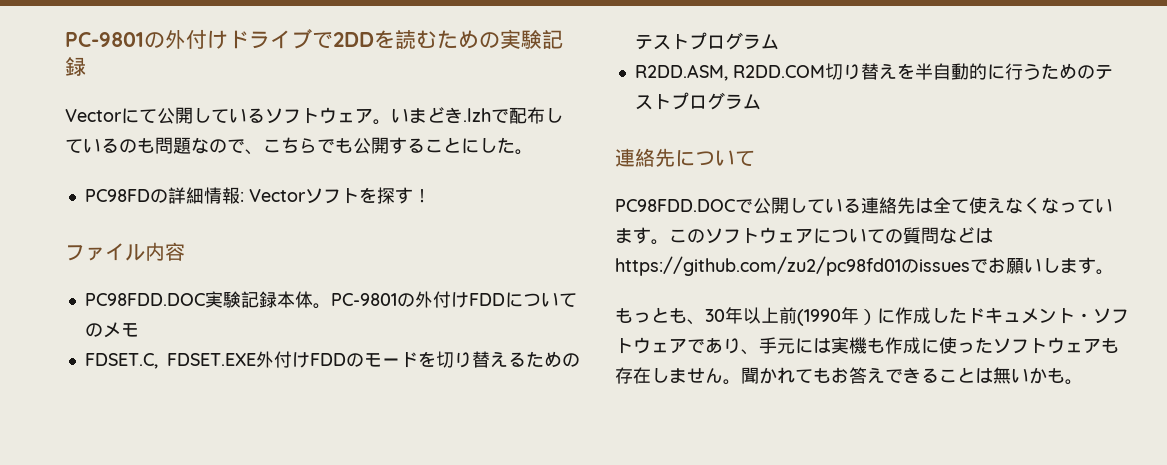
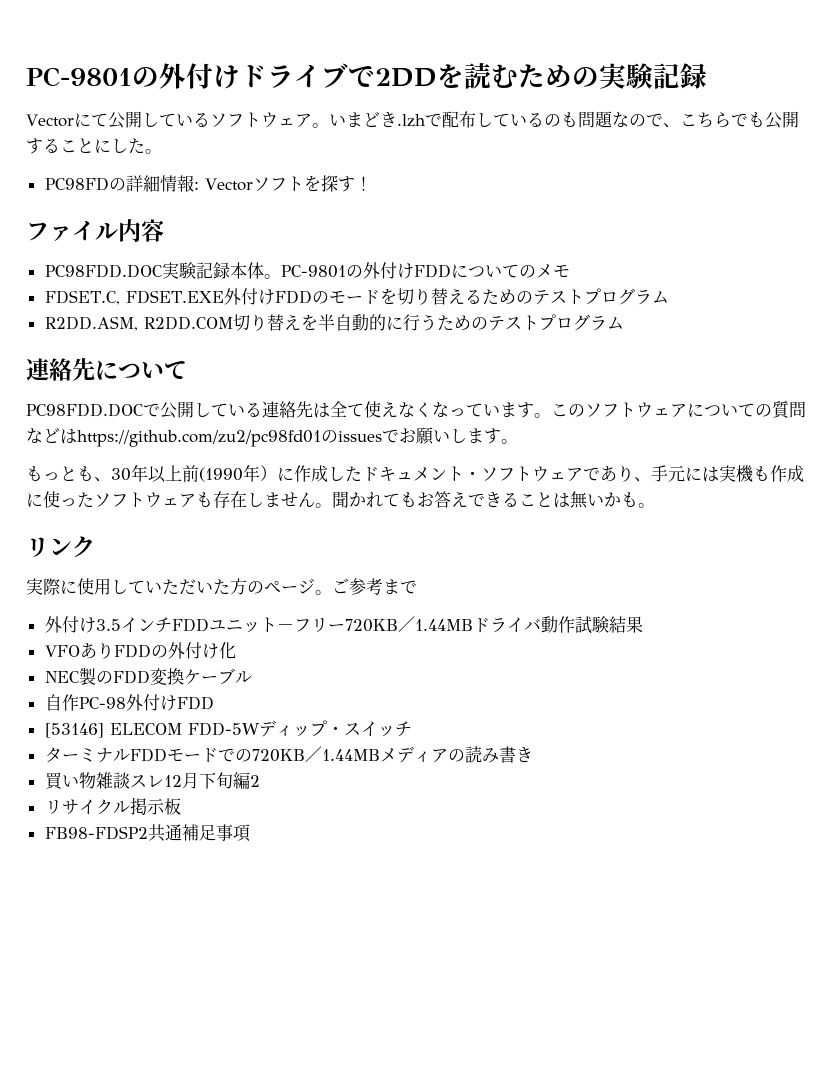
+ リンク
+ 実際に使用していただいた方のページ。ご参考まで
+ 外付け3.5インチFDDユニット－フリー720KB／1.44MBドライバ動作試験結果
+ VFOありFDDの外付け化
+ NEC製のFDD変換ケーブル
+ 自作PC-98外付けFDD
+ [53146] ELECOM FDD-5Wディップ・スイッチ
+ ターミナルFDDモードでの720KB／1.44MBメディアの読み書き
+ 買い物雑談スレ12月下旬編2
+ リサイクル掲示板
+ FB98-FDSP2共通補足事項

